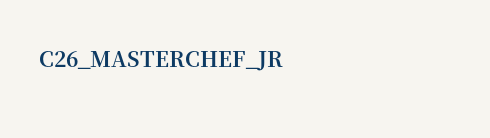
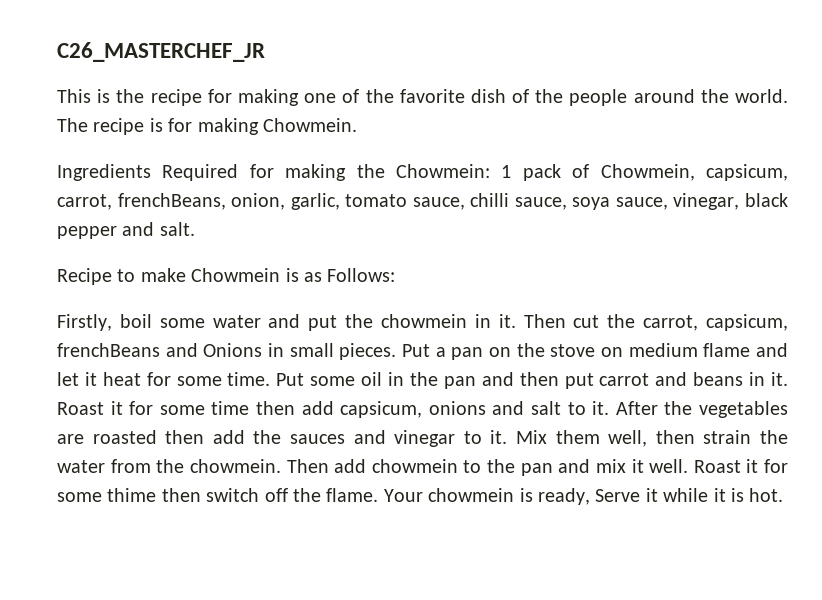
+ This is the recipe for making one of the favorite dish of the people around the world. The recipe is for making Chowmein.
+ Ingredients Required for making the Chowmein: 1 pack of Chowmein, capsicum, carrot, frenchBeans, onion, garlic, tomato sauce, chilli sauce, soya sauce, vinegar, black pepper and salt.
+ Recipe to make Chowmein is as Follows:
+ Firstly, boil some water and put the chowmein in it. Then cut the carrot, capsicum, frenchBeans and Onions in small pieces. Put a pan on the stove on medium flame and let it heat for some time. Put some oil in the pan and then put carrot and beans in it. Roast it for some time then add capsicum, onions and salt to it. After the vegetables are roasted then add the sauces and vinegar to it. Mix them well, then strain the water from the chowmein. Then add chowmein to the pan and mix it well. Roast it for some thime then switch off the flame. Your chowmein is ready, Serve it while it is hot.

